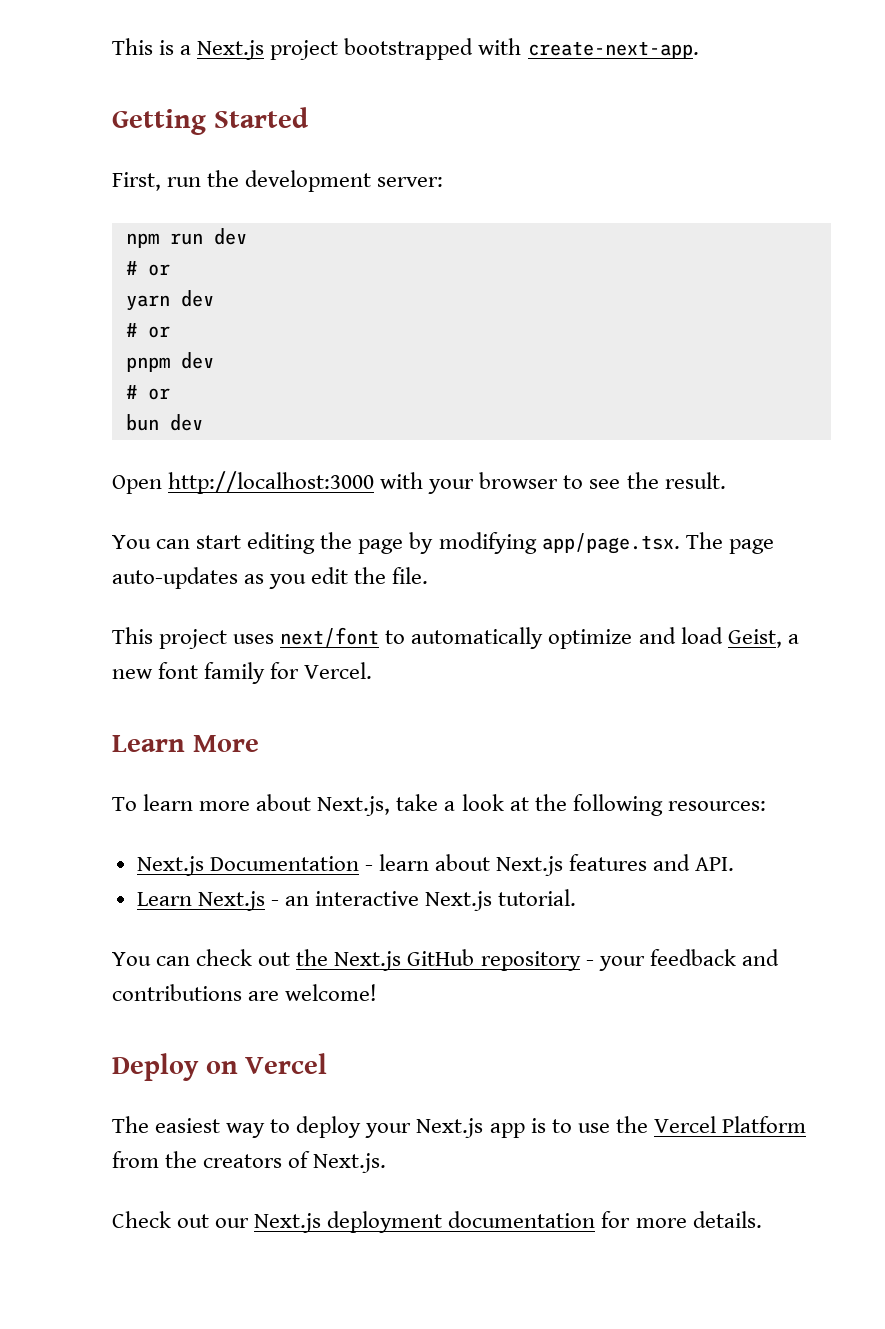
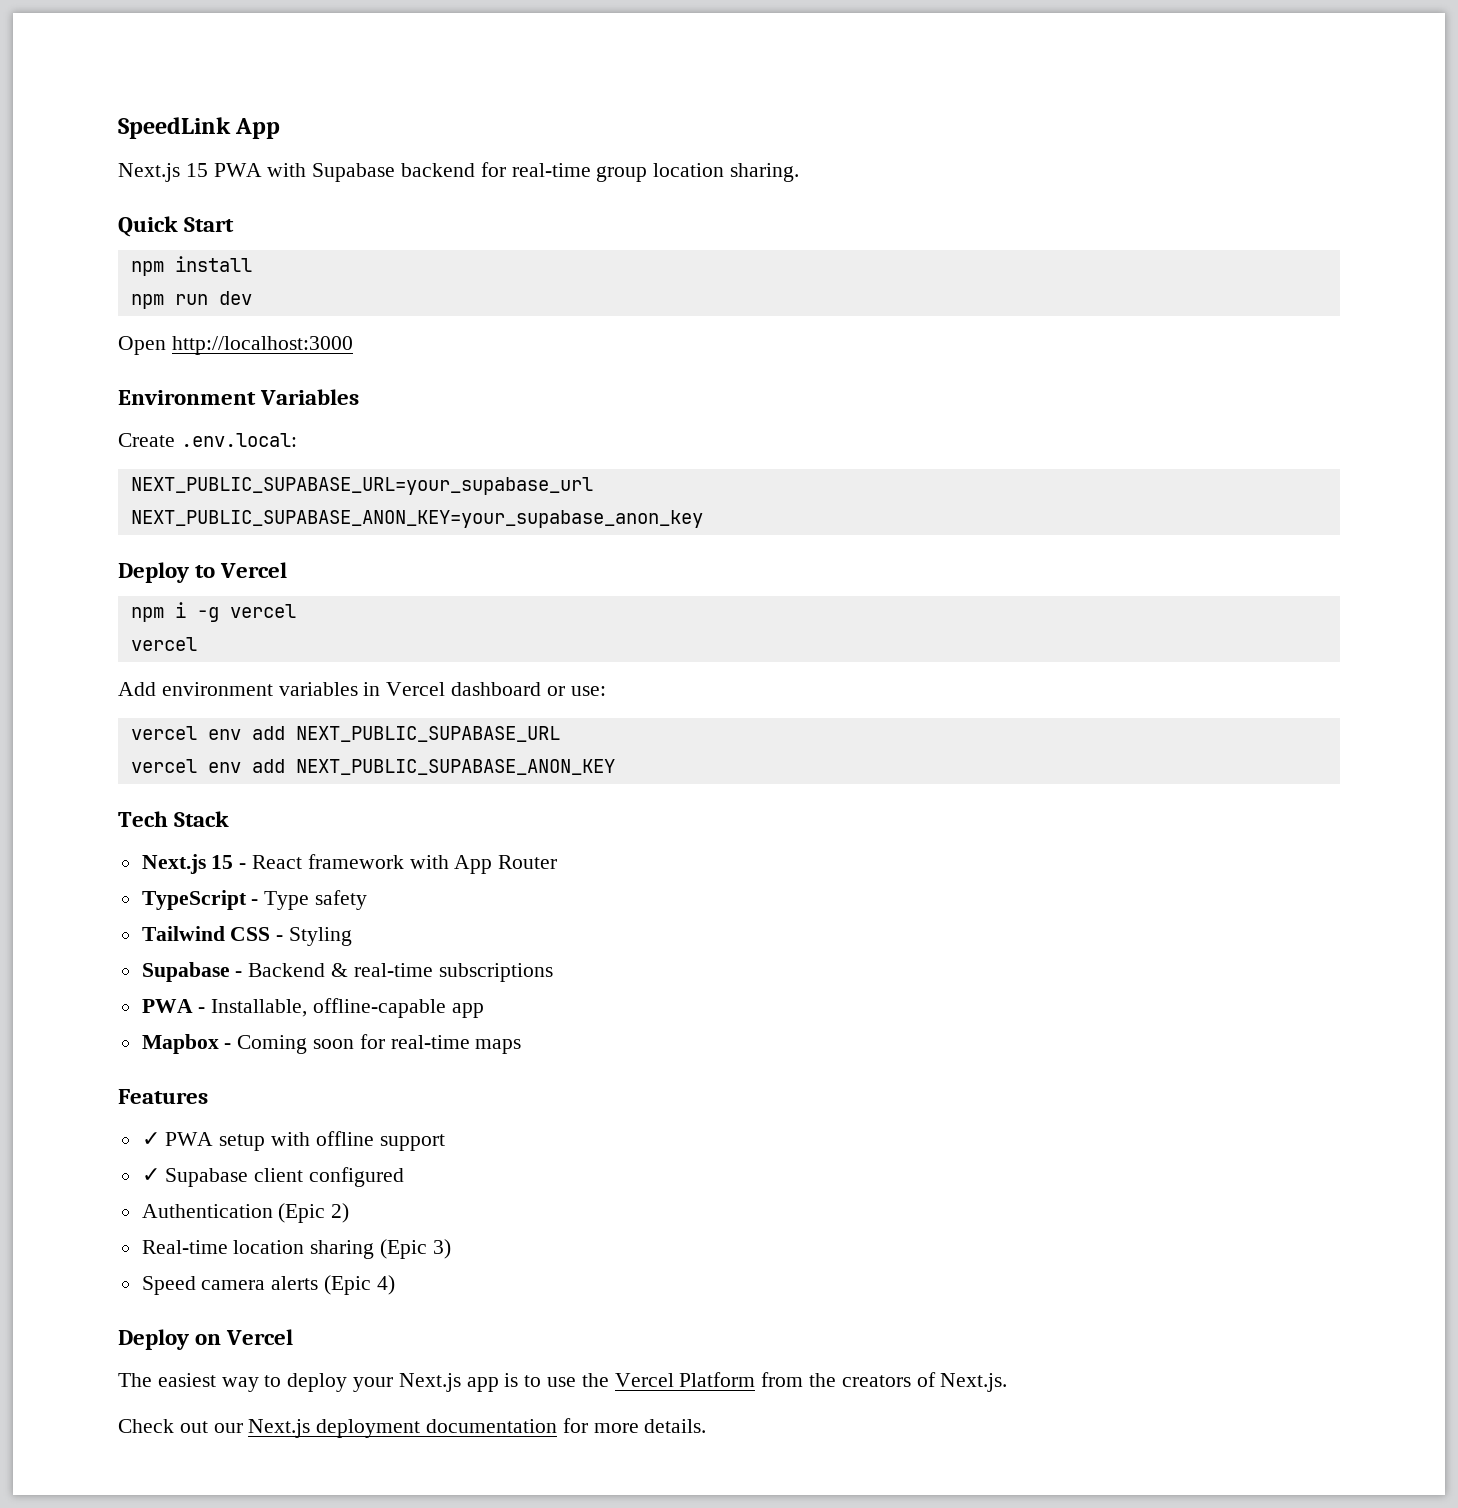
- This is a Next.js project bootstrapped with create-next-app.
- Getting Started
- First, run the development server:
+ SpeedLink App
+ Next.js 15 PWA with Supabase backend for real-time group location sharing.
+ Quick Start
+ npm install
  npm run dev
- # or
- yarn dev
- # or
- pnpm dev
- # or
- bun dev
- Open http://localhost:3000 with your browser to see the result.
- You can start editing the page by modifying app/page.tsx. The page auto-updates as you edit the file.
- This project uses next/font to automatically optimize and load Geist, a new font family for Vercel.
- Learn More
- To learn more about Next.js, take a look at the following resources:
- Next.js Documentation - learn about Next.js features and API.
- Learn Next.js - an interactive Next.js tutorial.
- You can check out the Next.js GitHub repository - your feedback and contributions are welcome!
+ Open http://localhost:3000
+ Environment Variables
+ Create .env.local:
+ NEXT_PUBLIC_SUPABASE_URL=your_supabase_url
+ NEXT_PUBLIC_SUPABASE_ANON_KEY=your_supabase_anon_key
+ Deploy to Vercel
+ npm i -g vercel
+ vercel
+ Add environment variables in Vercel dashboard or use:
+ vercel env add NEXT_PUBLIC_SUPABASE_URL
+ vercel env add NEXT_PUBLIC_SUPABASE_ANON_KEY
+ Tech Stack
+ Next.js 15 - React framework with App Router
+ TypeScript - Type safety
+ Tailwind CSS - Styling
+ Supabase - Backend & real-time subscriptions
+ PWA - Installable, offline-capable app
+ Mapbox - Coming soon for real-time maps
+ Features
+ ✓ PWA setup with offline support
+ ✓ Supabase client configured
+ Authentication (Epic 2)
+ Real-time location sharing (Epic 3)
+ Speed camera alerts (Epic 4)

